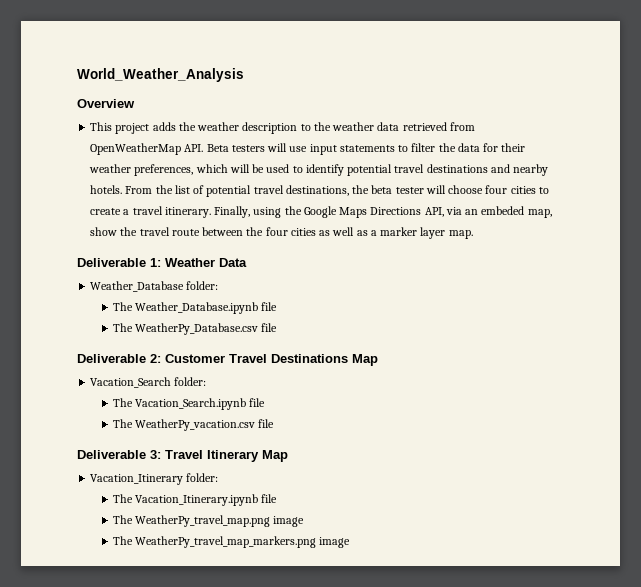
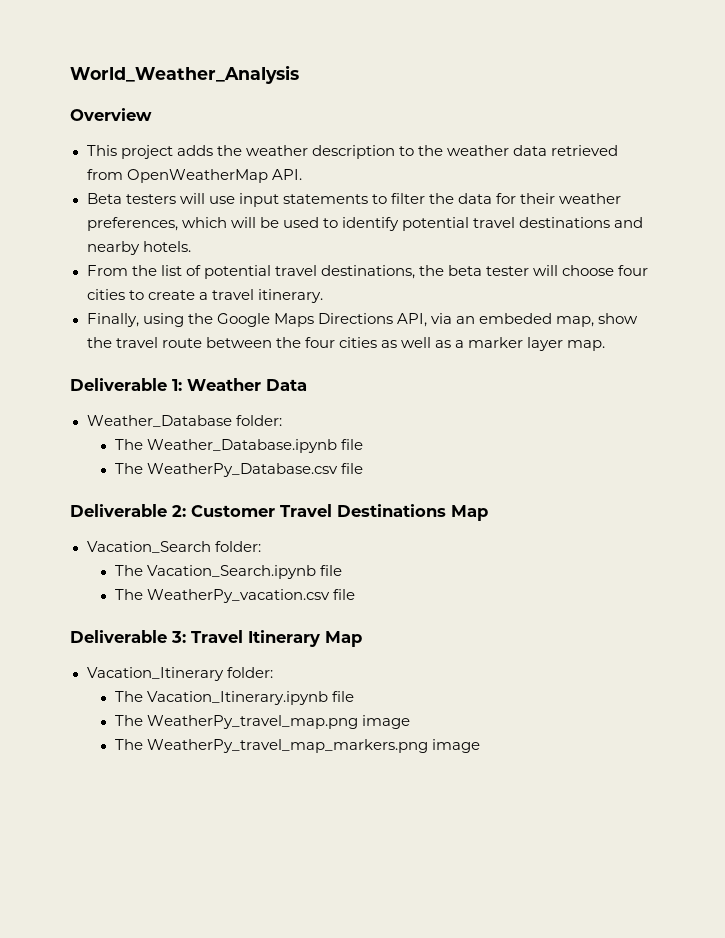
- This project adds the weather description to the weather data retrieved from OpenWeatherMap API. Beta testers will use input statements to filter the data for their weather preferences, which will be used to identify potential travel destinations and nearby hotels. From the list of potential travel destinations, the beta tester will choose four cities to create a travel itinerary. Finally, using the Google Maps Directions API, via an embeded map, show the travel route between the four cities as well as a marker layer map.
+ This project adds the weather description to the weather data retrieved from OpenWeatherMap API.
+ Beta testers will use input statements to filter the data for their weather preferences, which will be used to identify potential travel destinations and nearby hotels.
+ From the list of potential travel destinations, the beta tester will choose four cities to create a travel itinerary.
+ Finally, using the Google Maps Directions API, via an embeded map, show the travel route between the four cities as well as a marker layer map.

